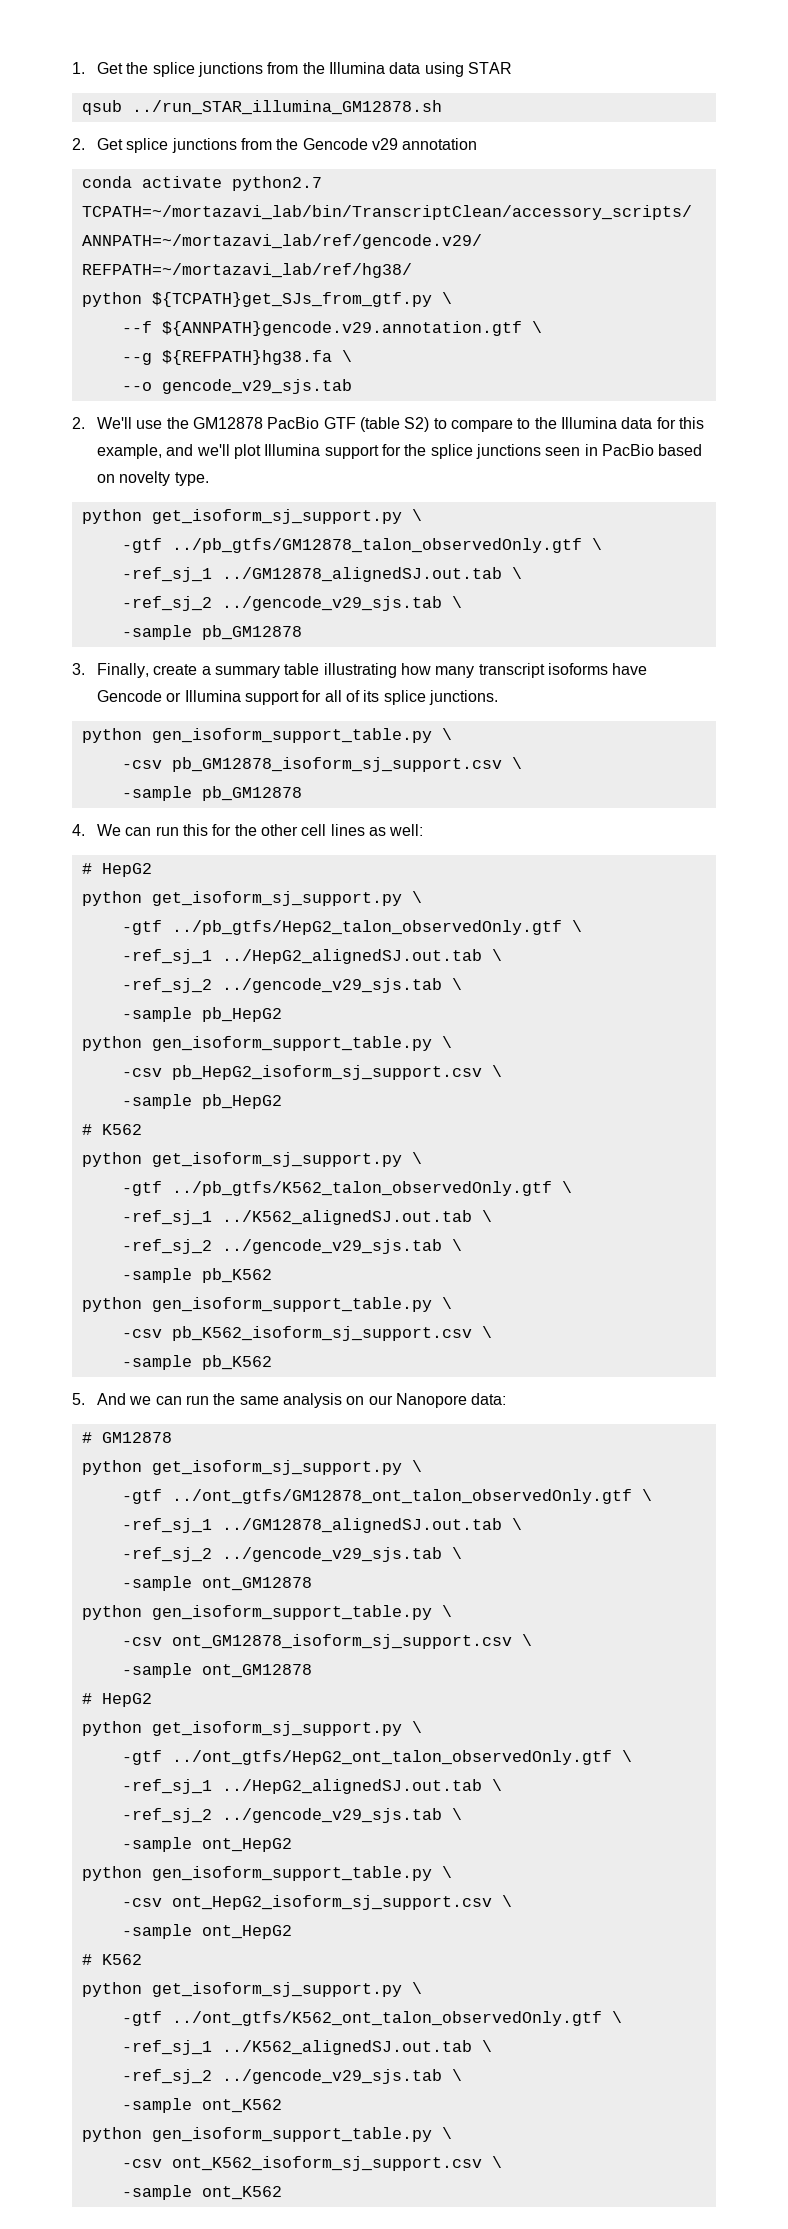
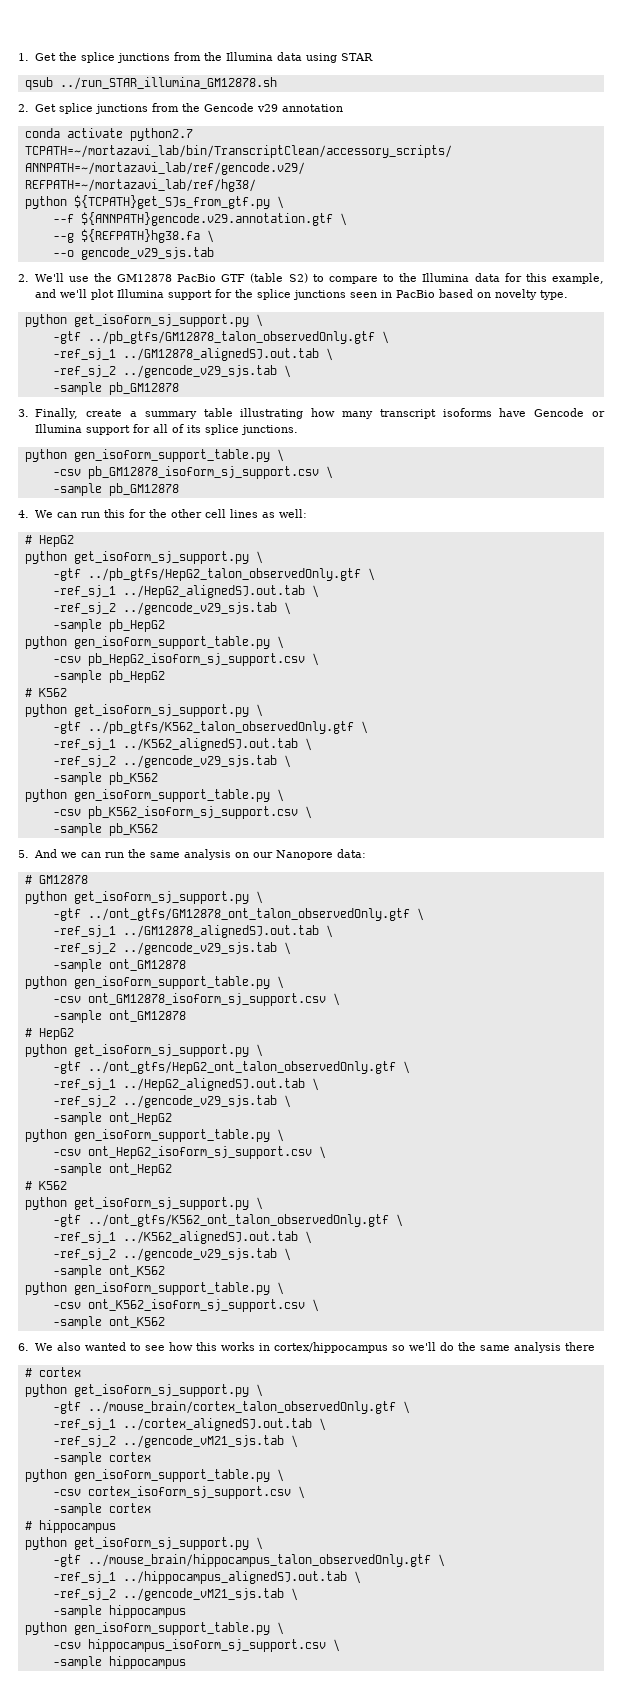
+ 6. We also wanted to see how this works in cortex/hippocampus so we'll do the same analysis there
+ # cortex
+ python get_isoform_sj_support.py \
+ -gtf ../mouse_brain/cortex_talon_observedOnly.gtf \
+ -ref_sj_1 ../cortex_alignedSJ.out.tab \
+ -ref_sj_2 ../gencode_vM21_sjs.tab \
+ -sample cortex
+ python gen_isoform_support_table.py \
+ -csv cortex_isoform_sj_support.csv \
+ -sample cortex
+ # hippocampus
+ python get_isoform_sj_support.py \
+ -gtf ../mouse_brain/hippocampus_talon_observedOnly.gtf \
+ -ref_sj_1 ../hippocampus_alignedSJ.out.tab \
+ -ref_sj_2 ../gencode_vM21_sjs.tab \
+ -sample hippocampus
+ python gen_isoform_support_table.py \
+ -csv hippocampus_isoform_sj_support.csv \
+ -sample hippocampus

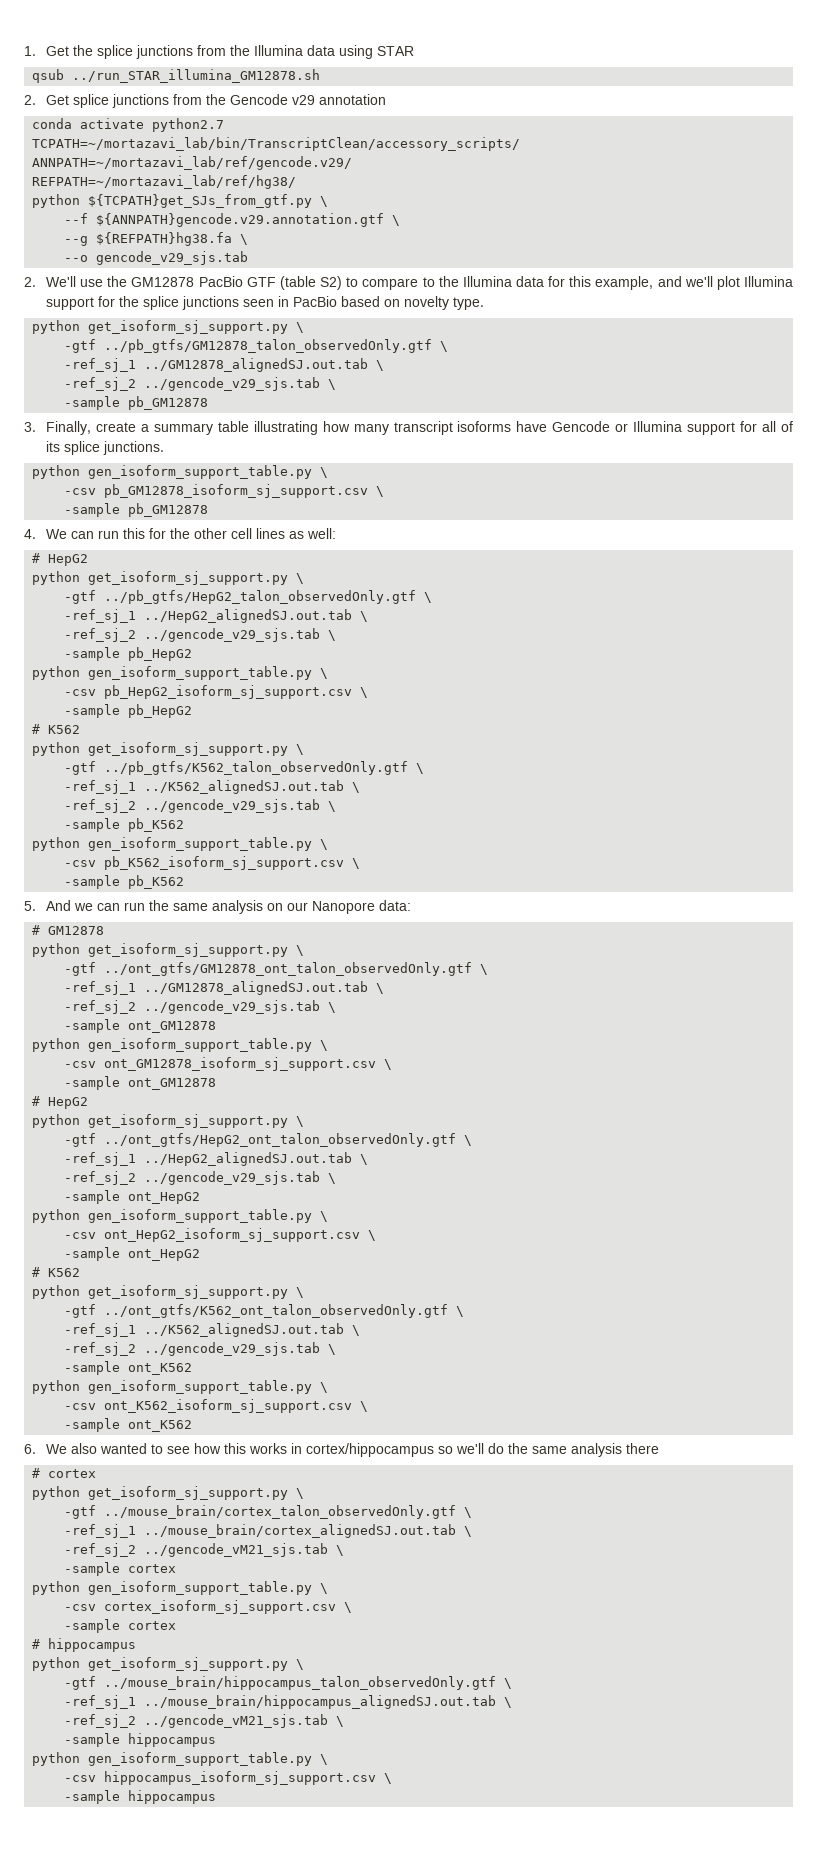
- -ref_sj_1 ../cortex_alignedSJ.out.tab \
+ -ref_sj_1 ../mouse_brain/cortex_alignedSJ.out.tab \
- -ref_sj_1 ../hippocampus_alignedSJ.out.tab \
+ -ref_sj_1 ../mouse_brain/hippocampus_alignedSJ.out.tab \

